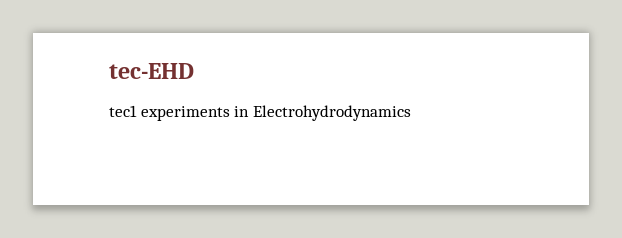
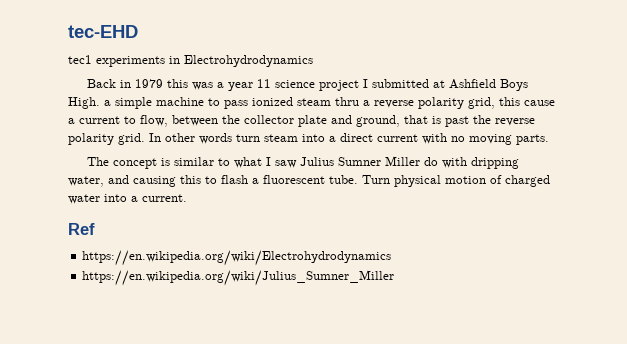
+ Back in 1979 this was a year 11 science project I submitted at Ashfield Boys High. a simple machine to pass ionized steam thru a reverse polarity grid, this cause a current to flow, between the collector plate and ground, that is past the reverse polarity grid. In other words turn steam into a direct current with no moving parts.
+ The concept is similar to what I saw Julius Sumner Miller do with dripping water, and causing this to flash a fluorescent tube. Turn physical motion of charged water into a current.
+ Ref
+ https://en.wikipedia.org/wiki/Electrohydrodynamics
+ https://en.wikipedia.org/wiki/Julius_Sumner_Miller

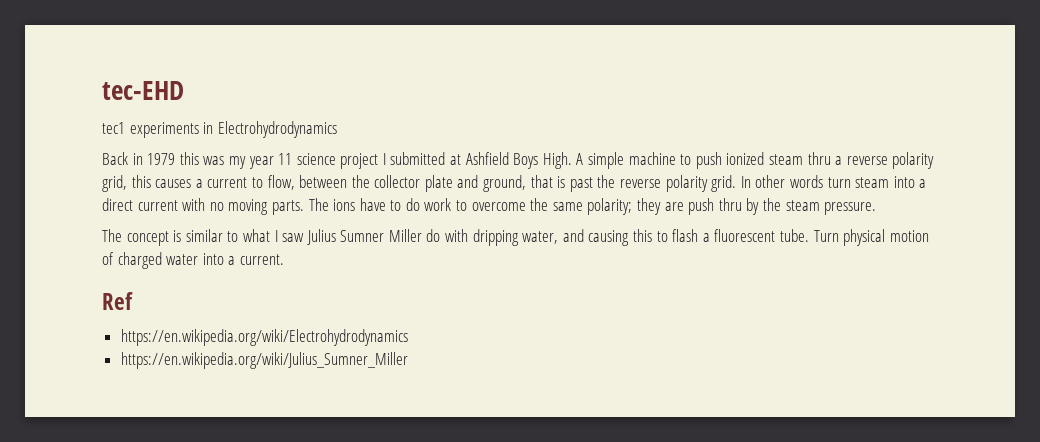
- Back in 1979 this was a year 11 science project I submitted at Ashfield Boys High. a simple machine to pass ionized steam thru a reverse polarity grid, this cause a current to flow, between the collector plate and ground, that is past the reverse polarity grid.
+ Back in 1979 this was my year 11 science project I submitted at Ashfield Boys High. A simple machine to push ionized steam thru a reverse polarity grid, this causes a current to flow, between the collector plate and ground, that is past the reverse polarity grid.
+ The ions have to do work to overcome the same polarity; they are push thru by the steam pressure.

